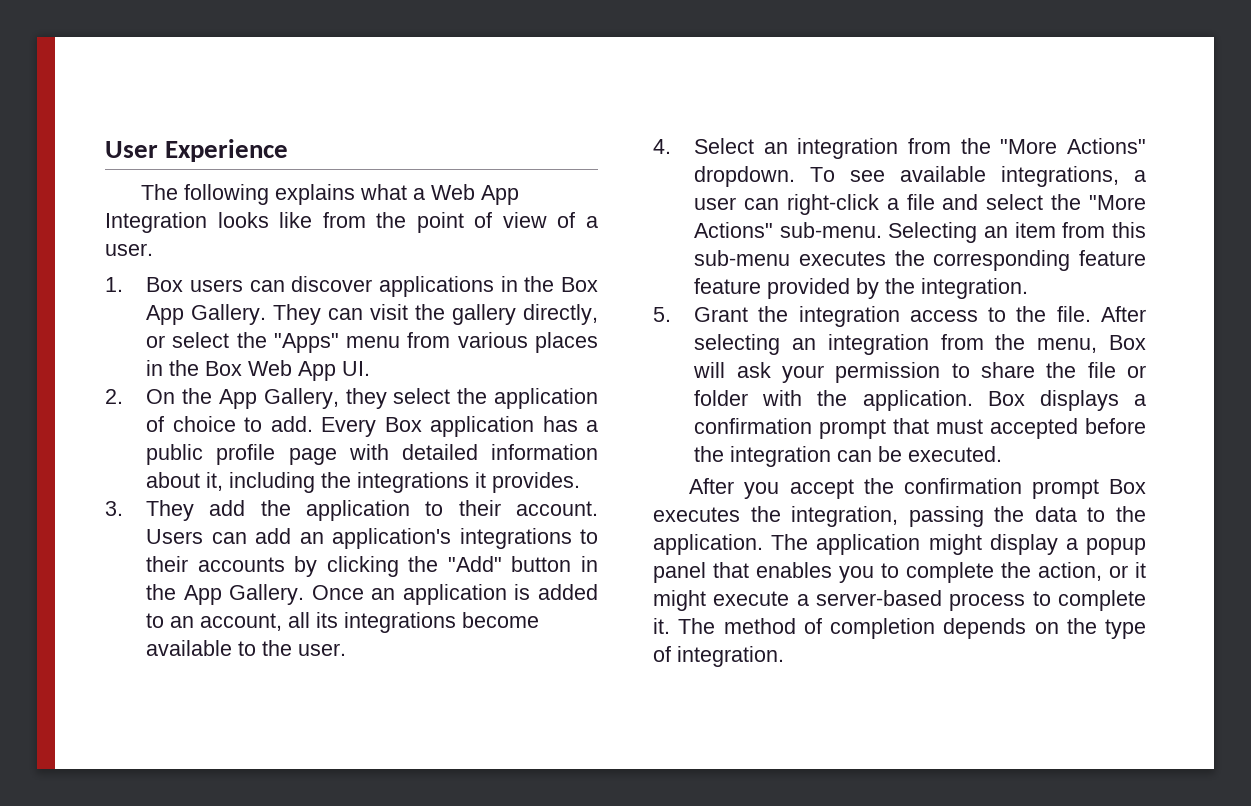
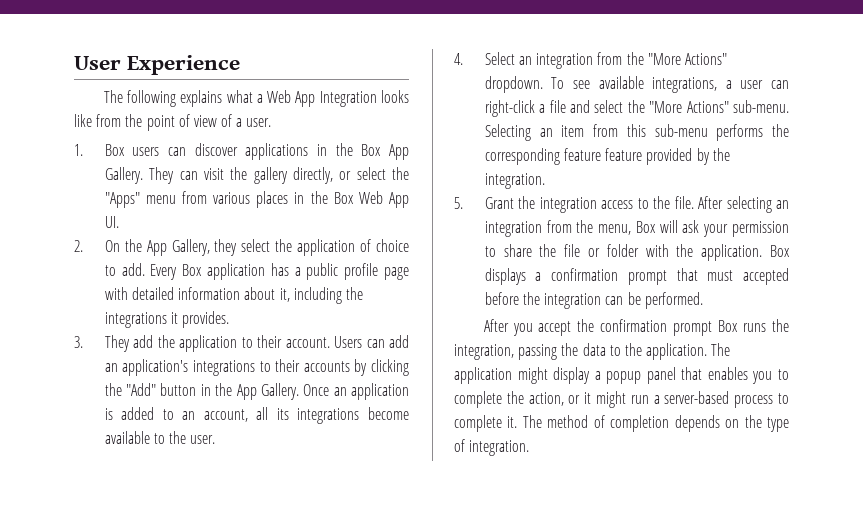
- Selecting an item from this sub-menu executes the corresponding feature feature provided by the integration.
+ Selecting an item from this sub-menu performs the corresponding feature feature provided by the integration.
- Box displays a confirmation prompt that must accepted before the integration can be executed.
+ Box displays a confirmation prompt that must accepted before the integration can be performed.
- After you accept the confirmation prompt Box executes the integration, passing the data to the application.
+ After you accept the confirmation prompt Box runs the integration, passing the data to the application.
- The application might display a popup panel that enables you to complete the action, or it might execute a server-based process to complete it.
+ The application might display a popup panel that enables you to complete the action, or it might run a server-based process to complete it.

